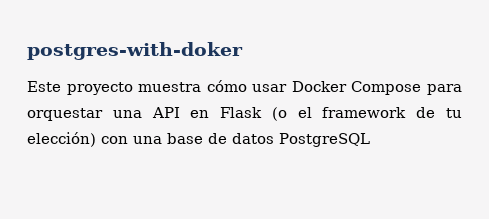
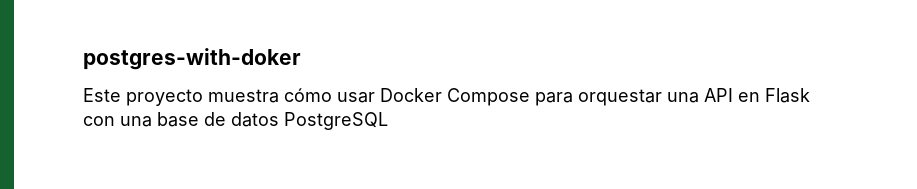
- Este proyecto muestra cómo usar Docker Compose para orquestar una API en Flask (o el framework de tu elección) con una base de datos PostgreSQL
+ Este proyecto muestra cómo usar Docker Compose para orquestar una API en Flask con una base de datos PostgreSQL

